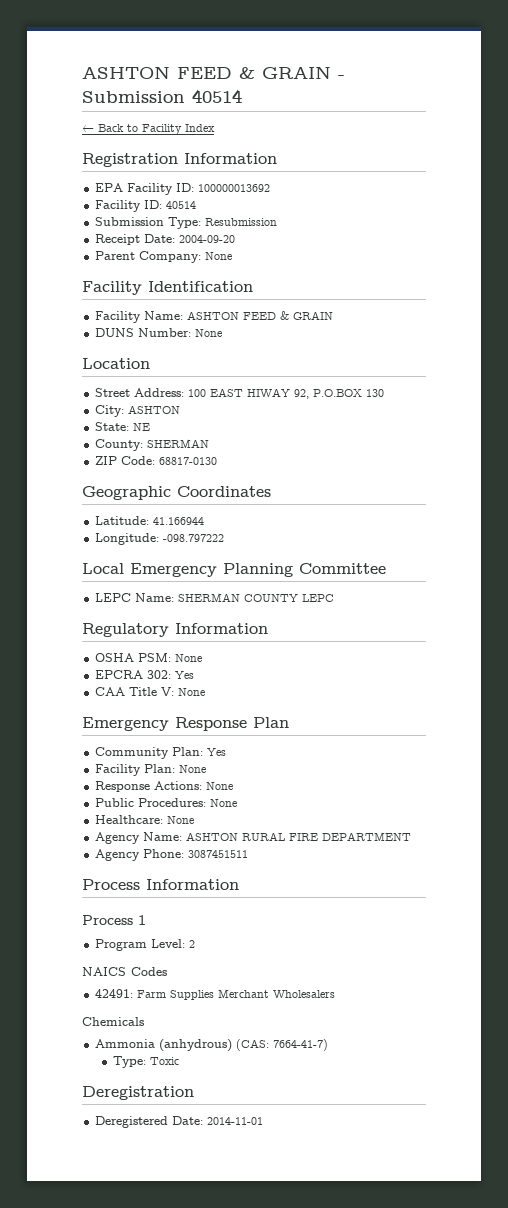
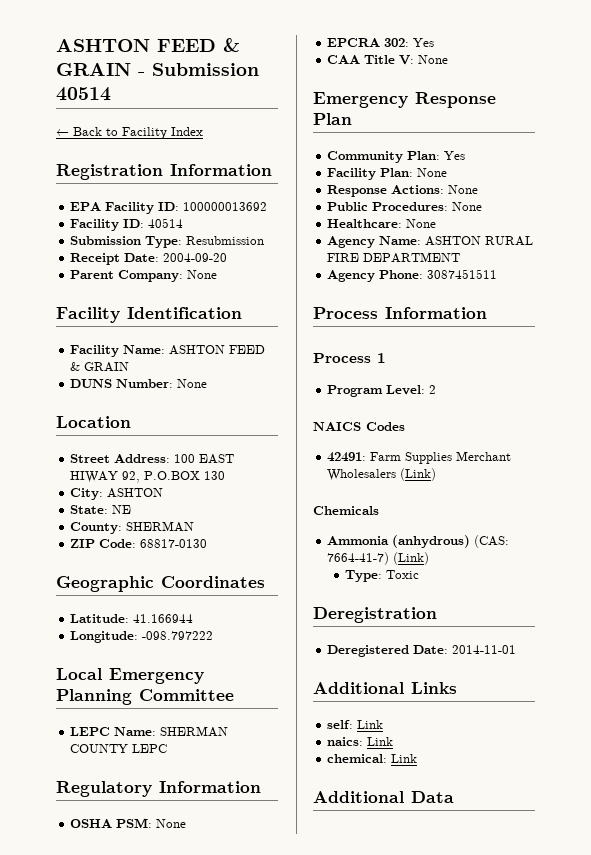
- 42491: Farm Supplies Merchant Wholesalers
+ 42491: Farm Supplies Merchant Wholesalers (Link)
- Ammonia (anhydrous) (CAS: 7664-41-7)
+ Ammonia (anhydrous) (CAS: 7664-41-7) (Link)
+ Additional Links
+ self: Link
+ naics: Link
+ chemical: Link
+ Additional Data

